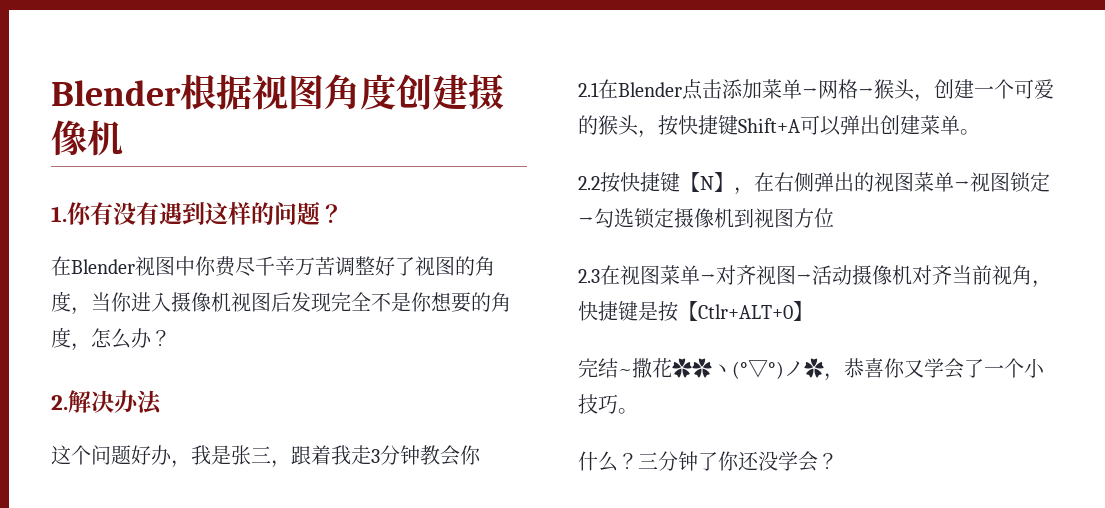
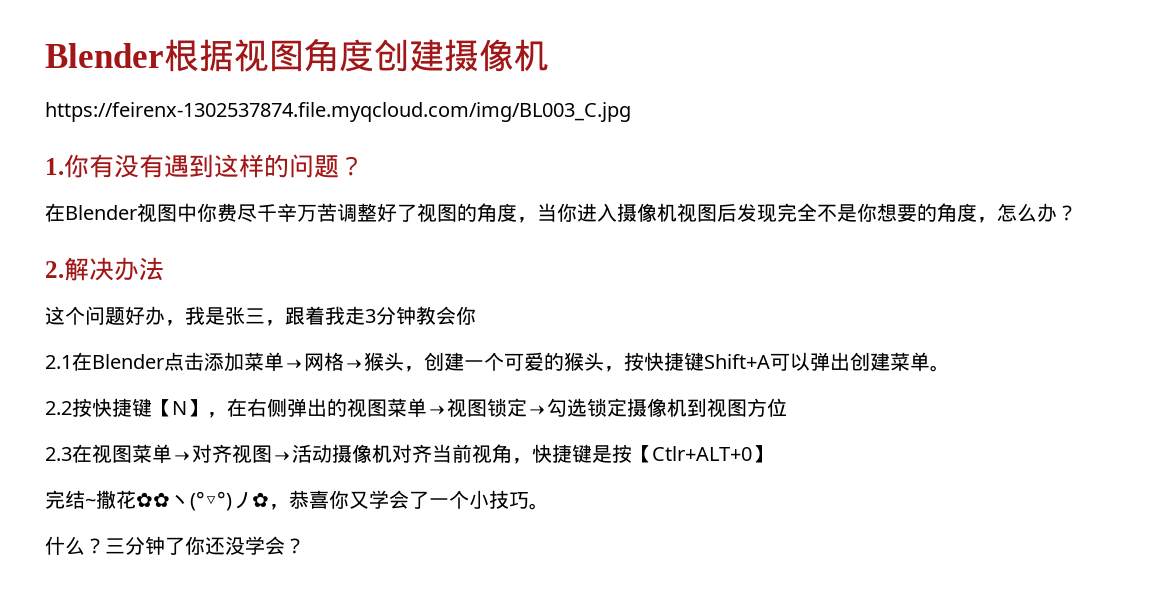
+ https://feirenx-1302537874.file.myqcloud.com/img/BL003_C.jpg

